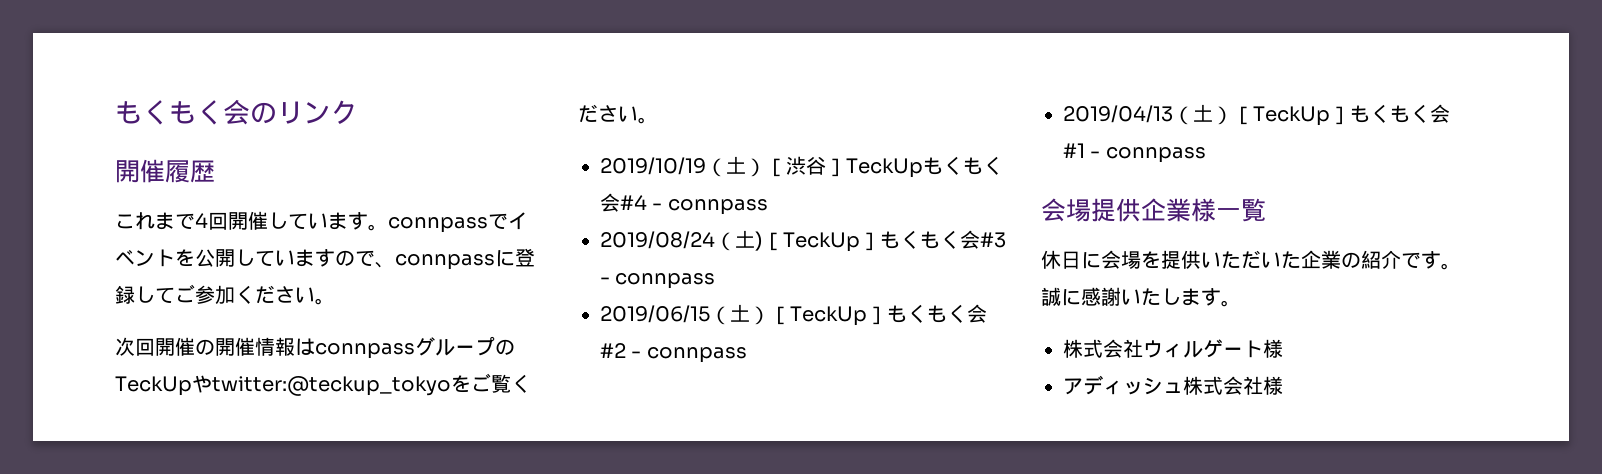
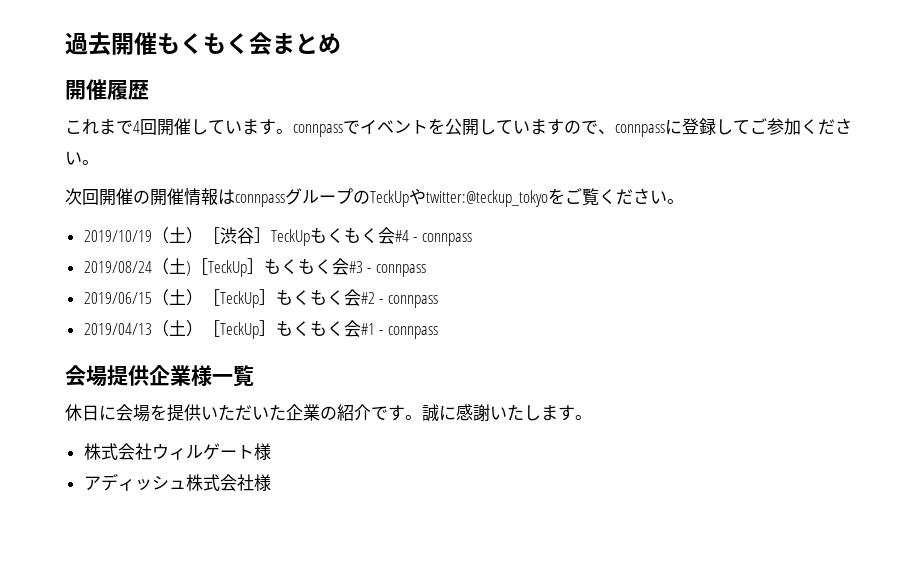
- もくもく会のリンク
+ 過去開催もくもく会まとめ

